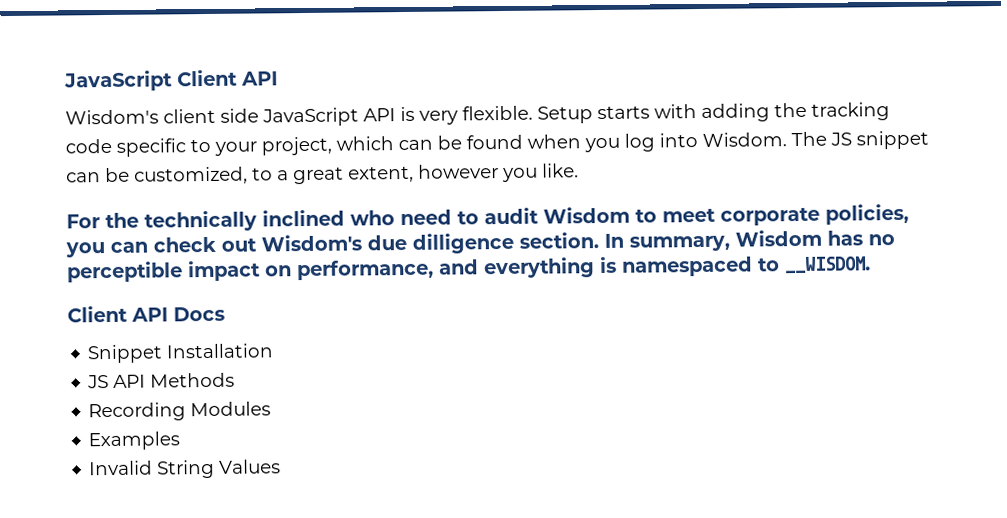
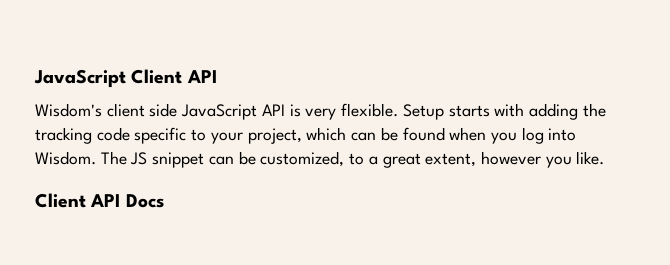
- For the technically inclined who need to audit Wisdom to meet corporate policies, you can check out Wisdom's due dilligence section. In summary, Wisdom has no perceptible impact on performance, and everything is namespaced to __WISDOM.
  Client API Docs
- Snippet Installation
- JS API Methods
- Recording Modules
- Examples
- Invalid String Values

